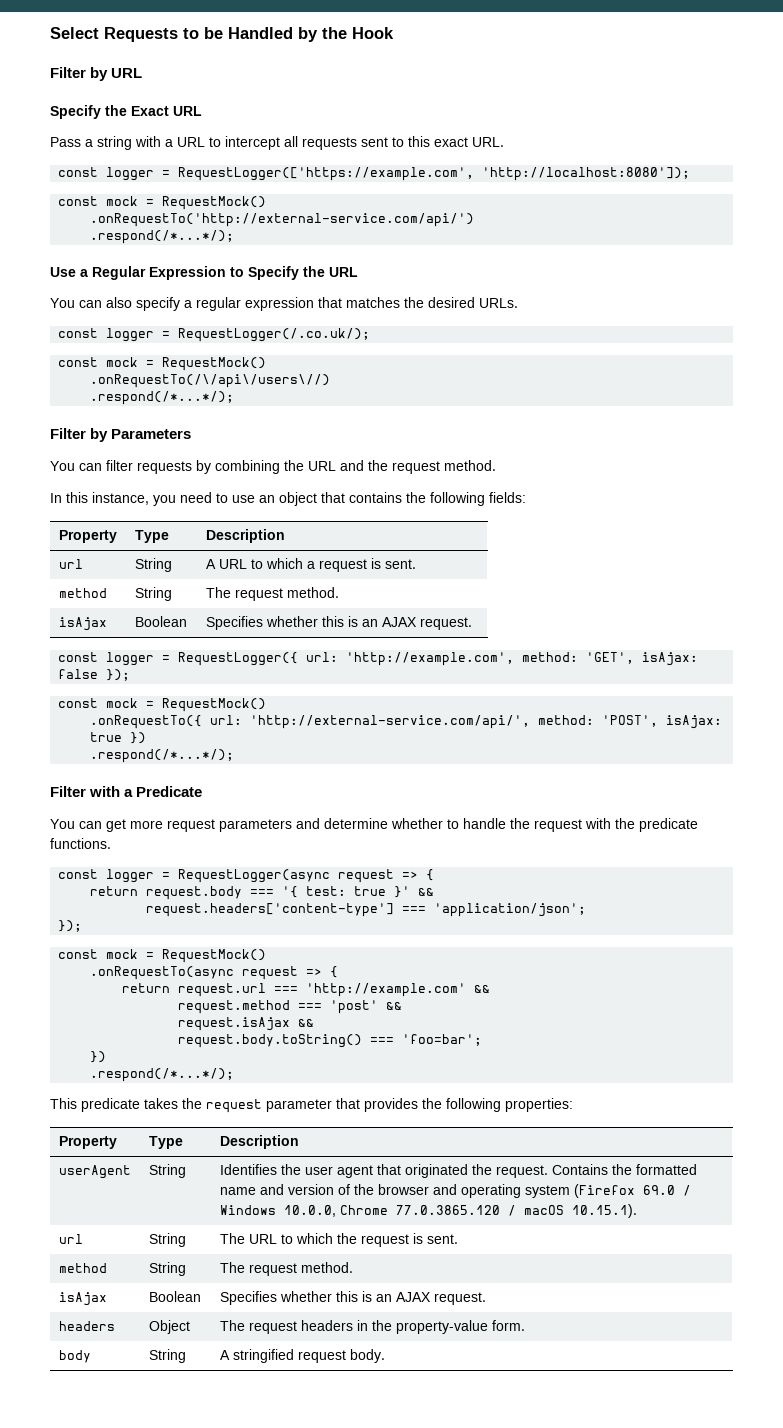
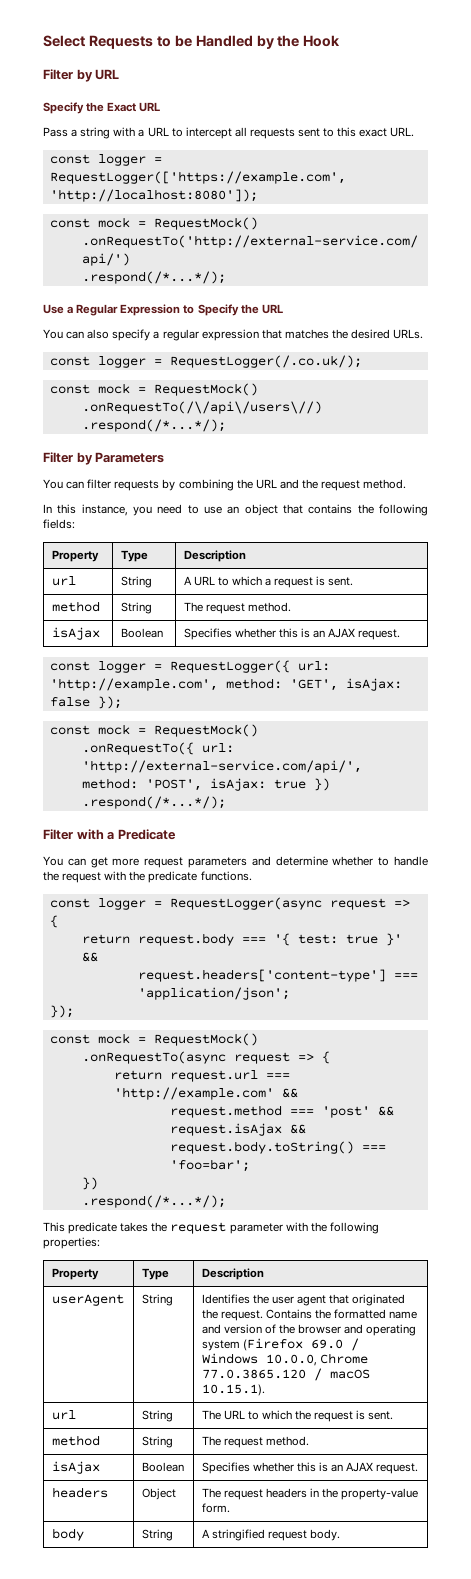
- This predicate takes the request parameter that provides the following properties:
+ This predicate takes the request parameter with the following properties:

